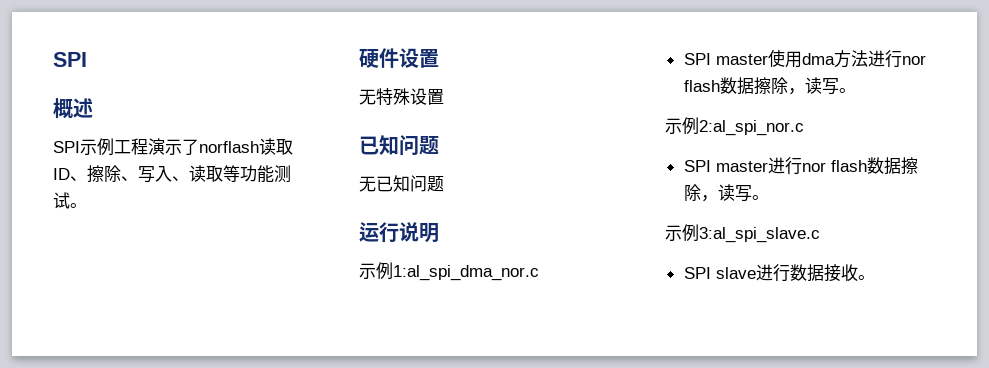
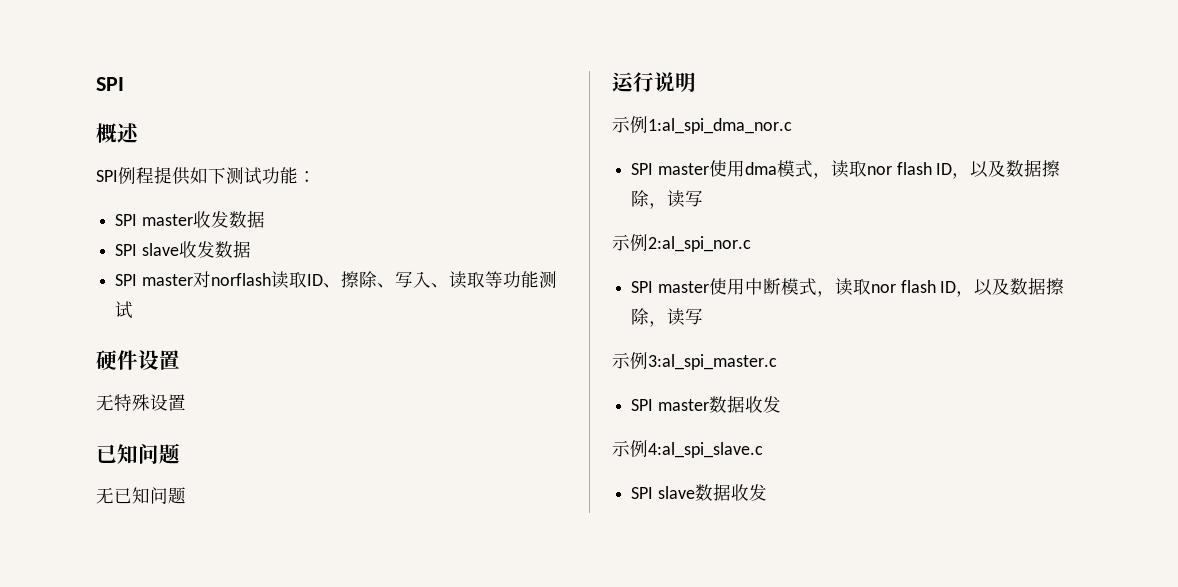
- SPI示例工程演示了norflash读取ID、擦除、写入、读取等功能测试。
+ SPI例程提供如下测试功能：
+ SPI master收发数据
+ SPI slave收发数据
+ SPI master对norflash读取ID、擦除、写入、读取等功能测试
- SPI master使用dma方法进行nor flash数据擦除，读写。
+ SPI master使用dma模式，读取nor flash ID，以及数据擦除，读写
- SPI master进行nor flash数据擦除，读写。
- 示例3:al_spi_slave.c
- SPI slave进行数据接收。
+ SPI master使用中断模式，读取nor flash ID，以及数据擦除，读写
+ 示例3:al_spi_master.c
+ SPI master数据收发
+ 示例4:al_spi_slave.c
+ SPI slave数据收发

